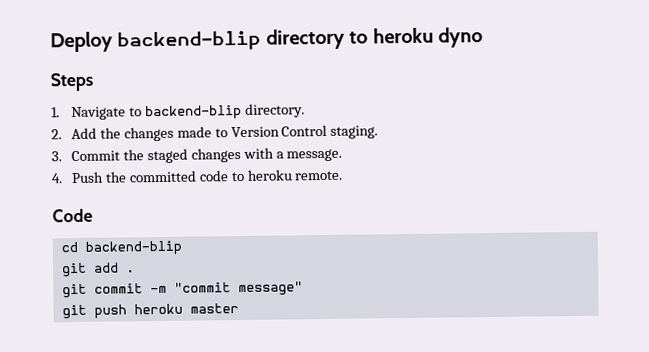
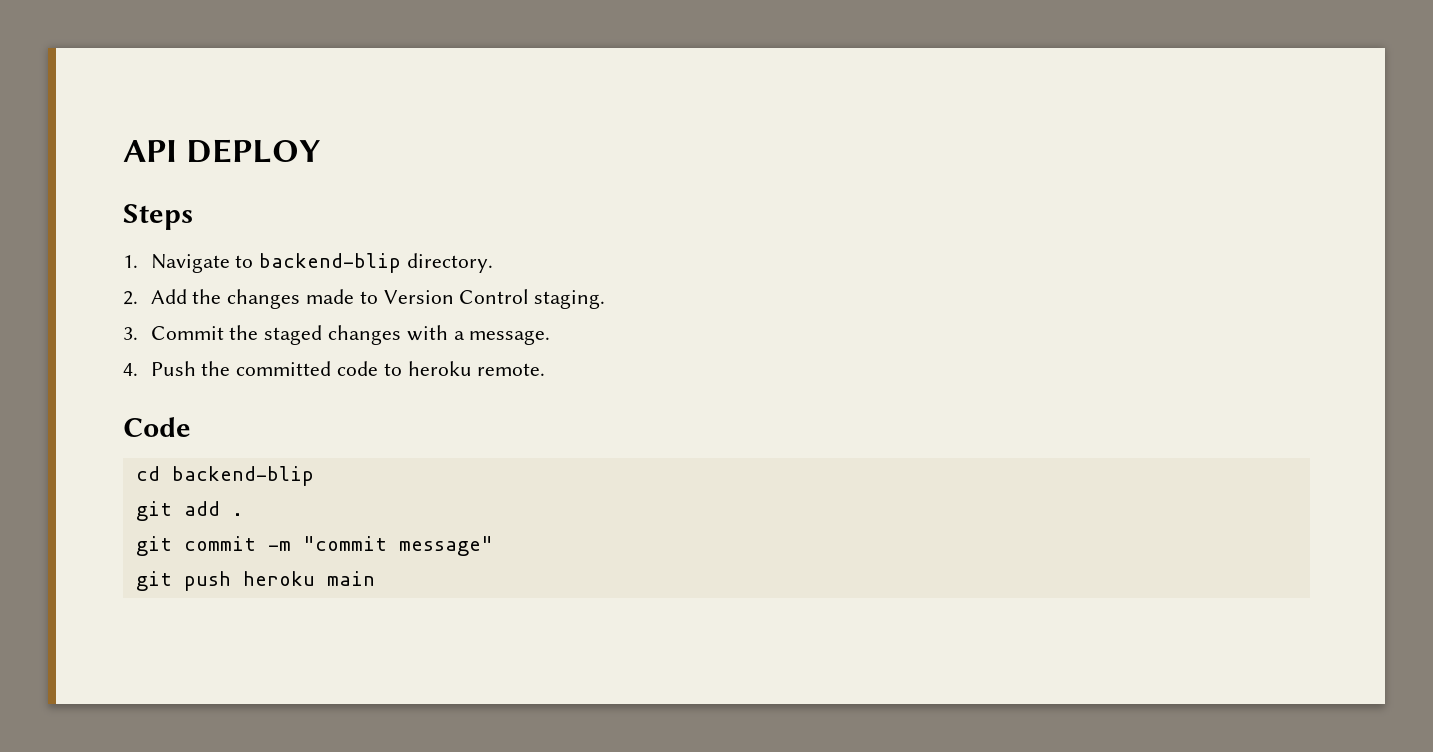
- Deploy backend-blip directory to heroku dyno
+ API DEPLOY
- git push heroku master
+ git push heroku main

